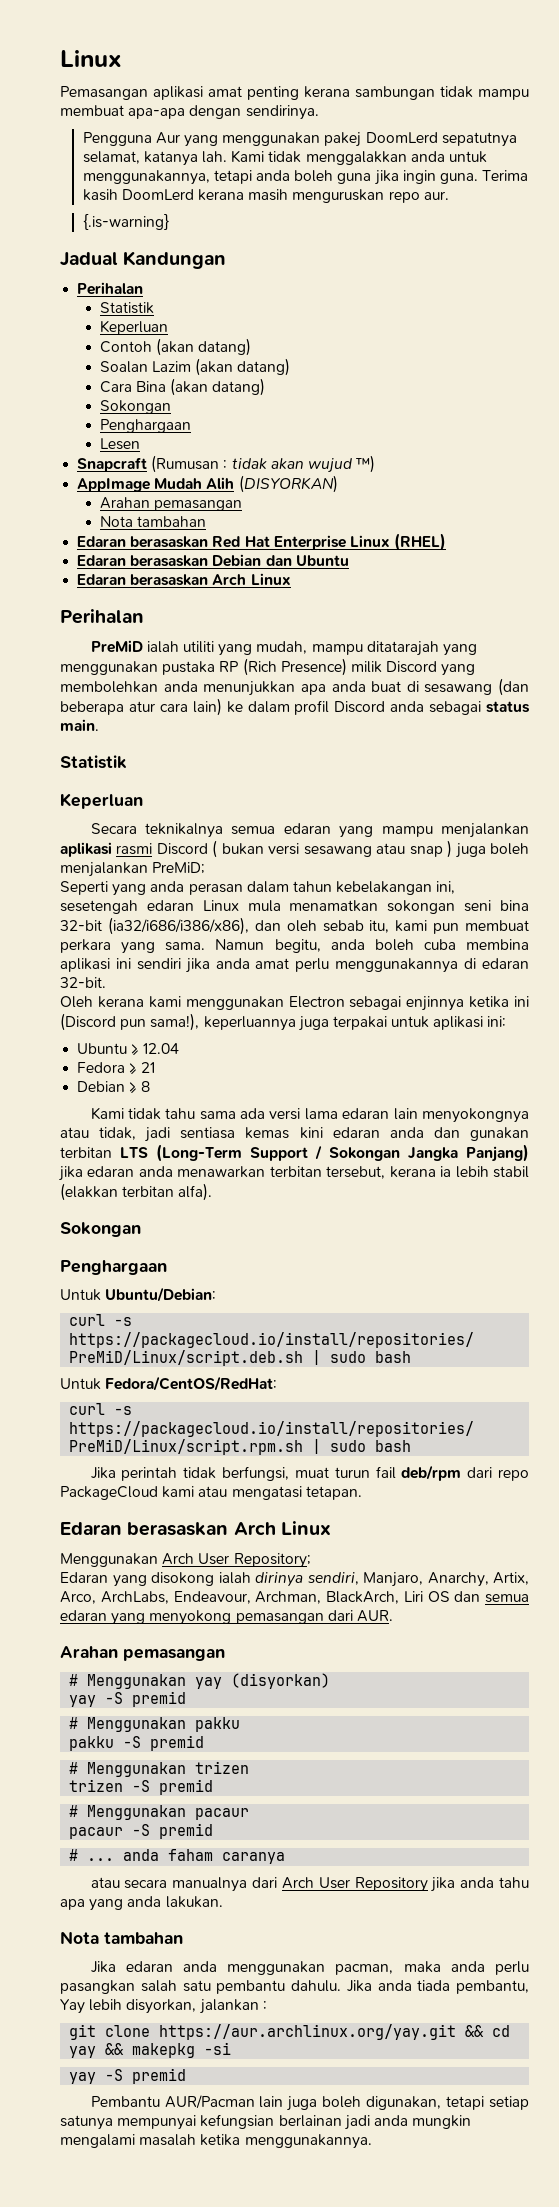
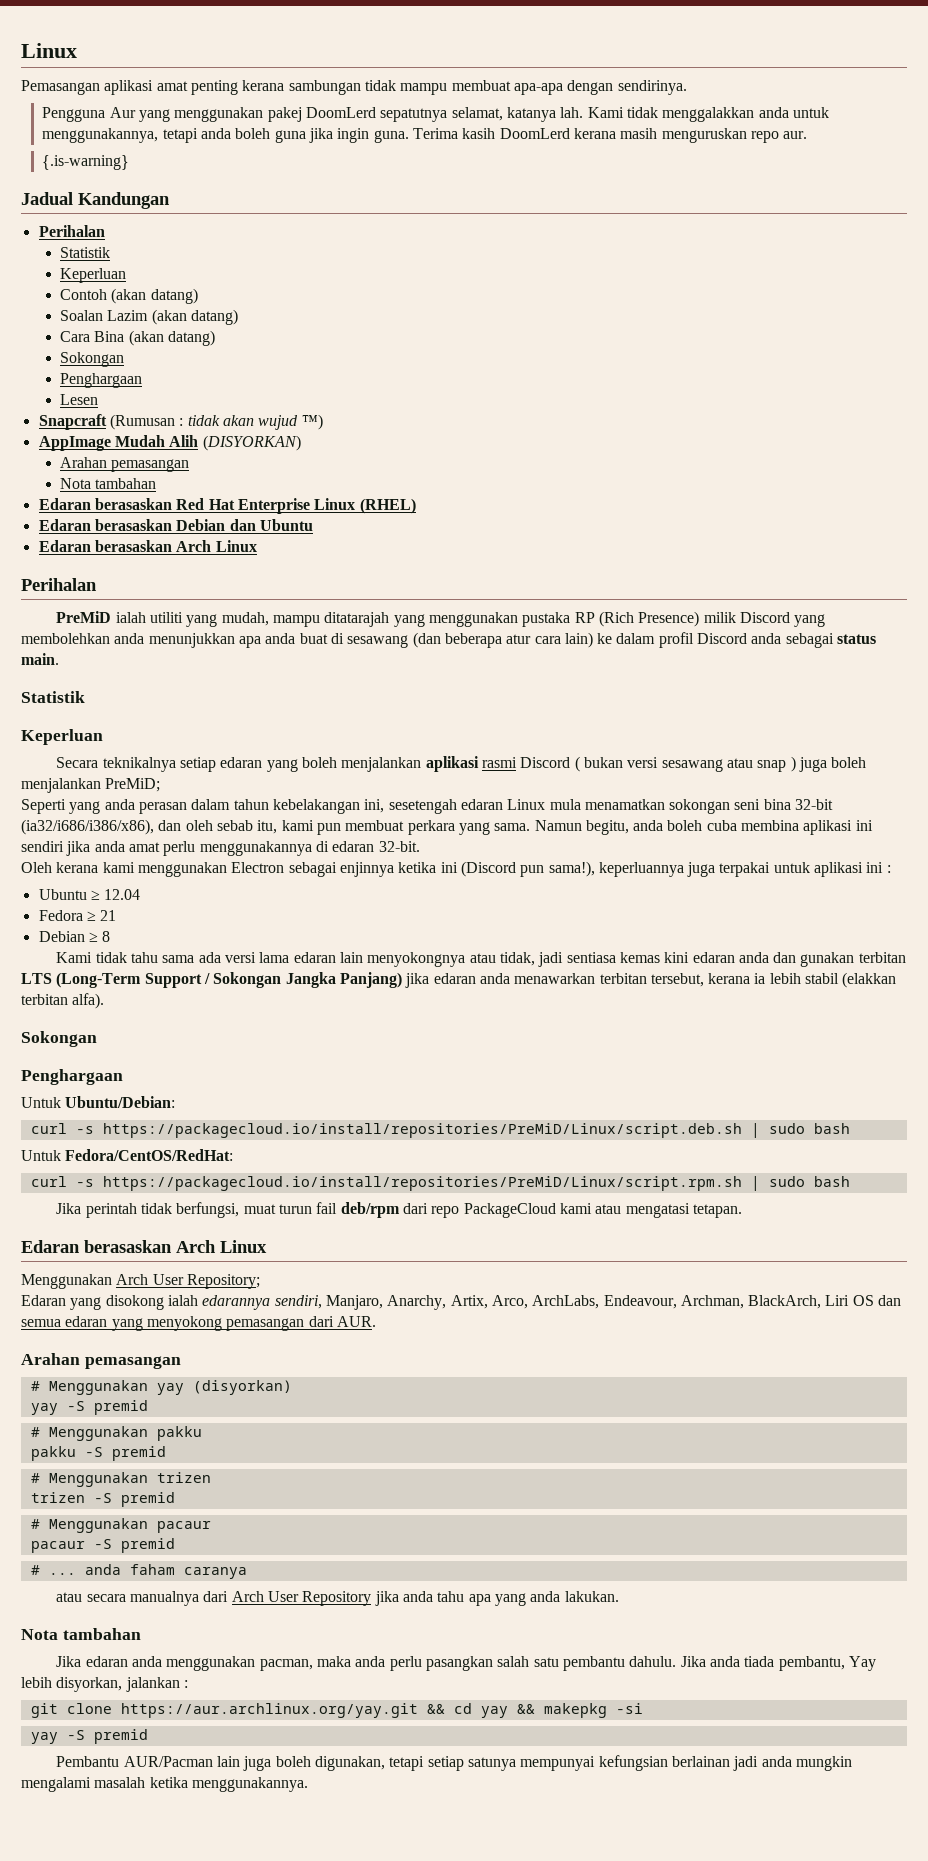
- Secara teknikalnya semua edaran yang mampu menjalankan aplikasi rasmi Discord ( bukan versi sesawang atau snap ) juga boleh menjalankan PreMiD;
+ Secara teknikalnya setiap edaran yang boleh menjalankan aplikasi rasmi Discord ( bukan versi sesawang atau snap ) juga boleh menjalankan PreMiD;
- Oleh kerana kami menggunakan Electron sebagai enjinnya ketika ini (Discord pun sama!), keperluannya juga terpakai untuk aplikasi ini:
+ Oleh kerana kami menggunakan Electron sebagai enjinnya ketika ini (Discord pun sama!), keperluannya juga terpakai untuk aplikasi ini :
- Edaran yang disokong ialah dirinya sendiri, Manjaro, Anarchy, Artix, Arco, ArchLabs, Endeavour, Archman, BlackArch, Liri OS dan semua edaran yang menyokong pemasangan dari AUR.
+ Edaran yang disokong ialah edarannya sendiri, Manjaro, Anarchy, Artix, Arco, ArchLabs, Endeavour, Archman, BlackArch, Liri OS dan semua edaran yang menyokong pemasangan dari AUR.

